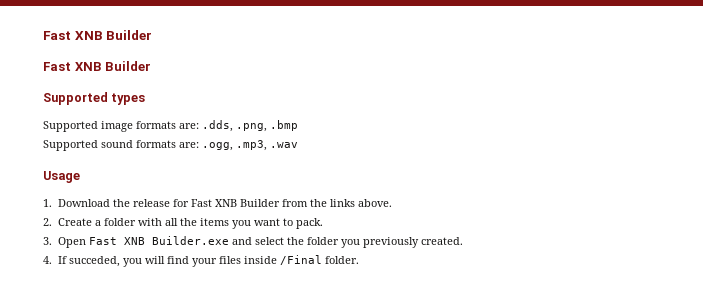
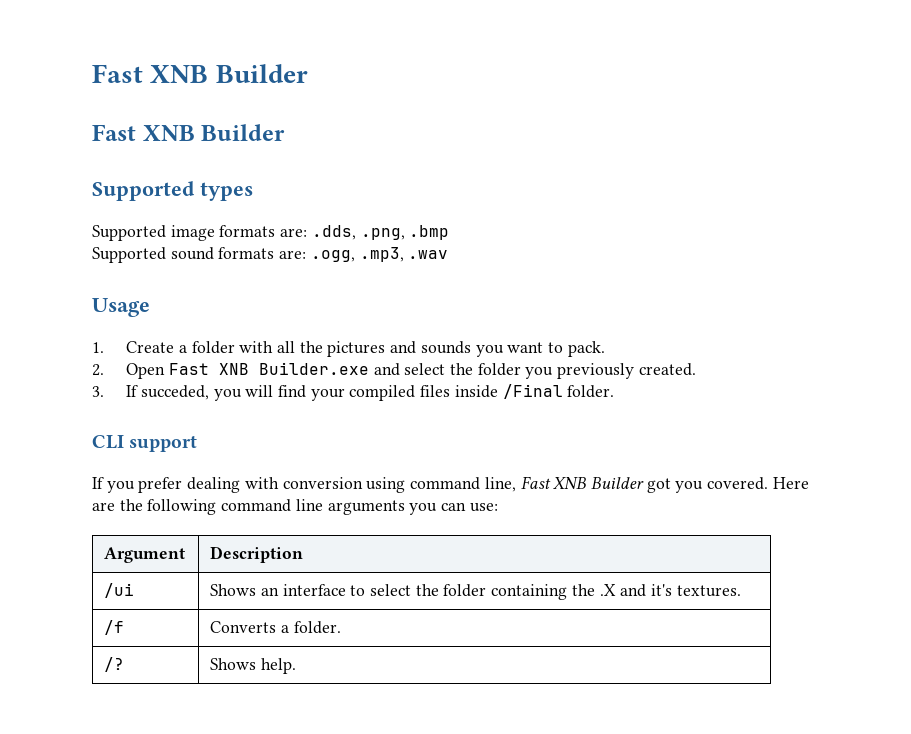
- 1. Download the release for Fast XNB Builder from the links above.
- 2. Create a folder with all the items you want to pack.
+ 1. Create a folder with all the pictures and sounds you want to pack.
- 3. Open Fast XNB Builder.exe and select the folder you previously created.
+ 2. Open Fast XNB Builder.exe and select the folder you previously created.
- 4. If succeded, you will find your files inside /Final folder.
+ 3. If succeded, you will find your compiled files inside /Final folder.
+ CLI support
+ If you prefer dealing with conversion using command line, Fast XNB Builder got you covered. Here are the following command line arguments you can use:
+ Argument | Description
+ /ui | Shows an interface to select the folder containing the .X and it's textures.
+ /f | Converts a folder.
+ /? | Shows help.

